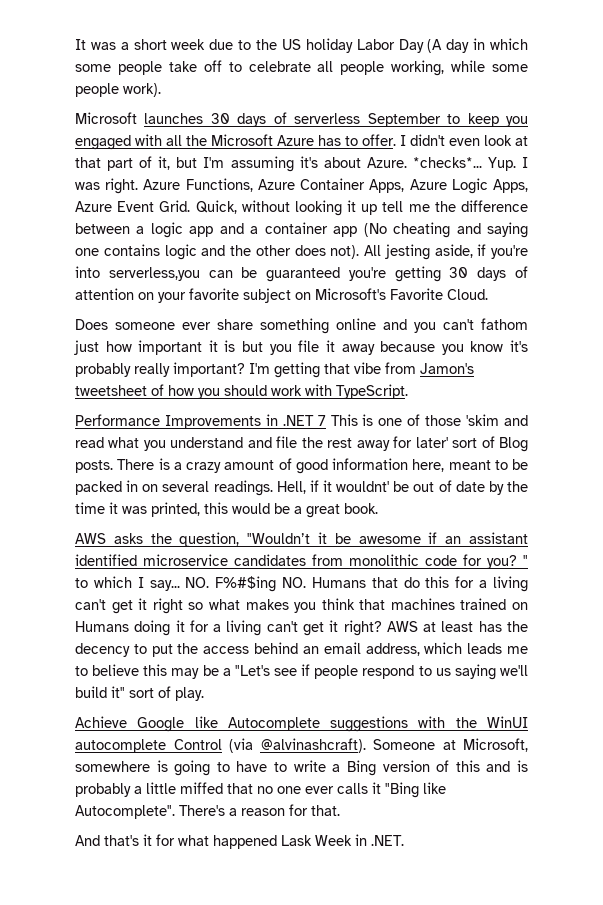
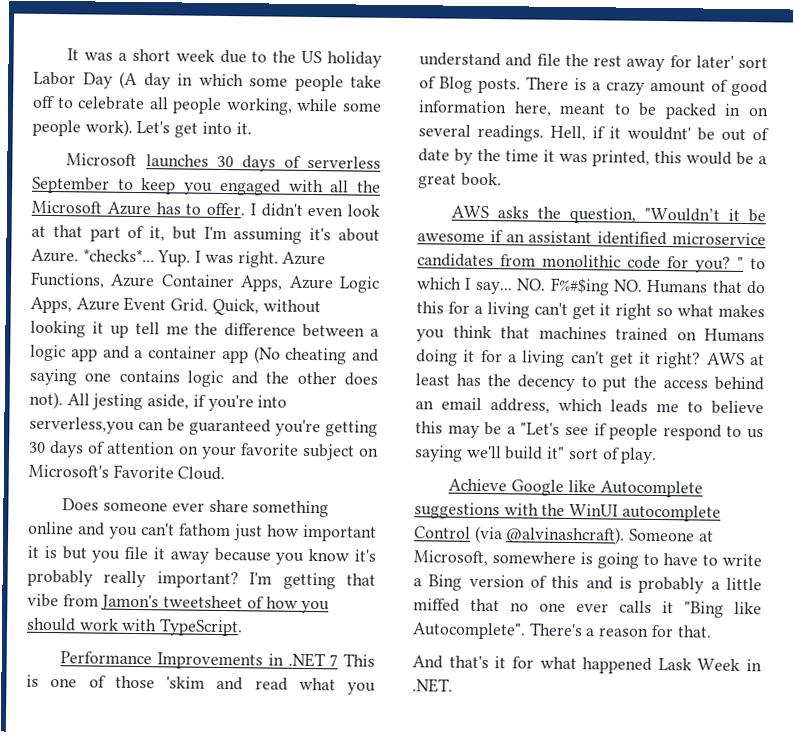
+ Let's get into it.

